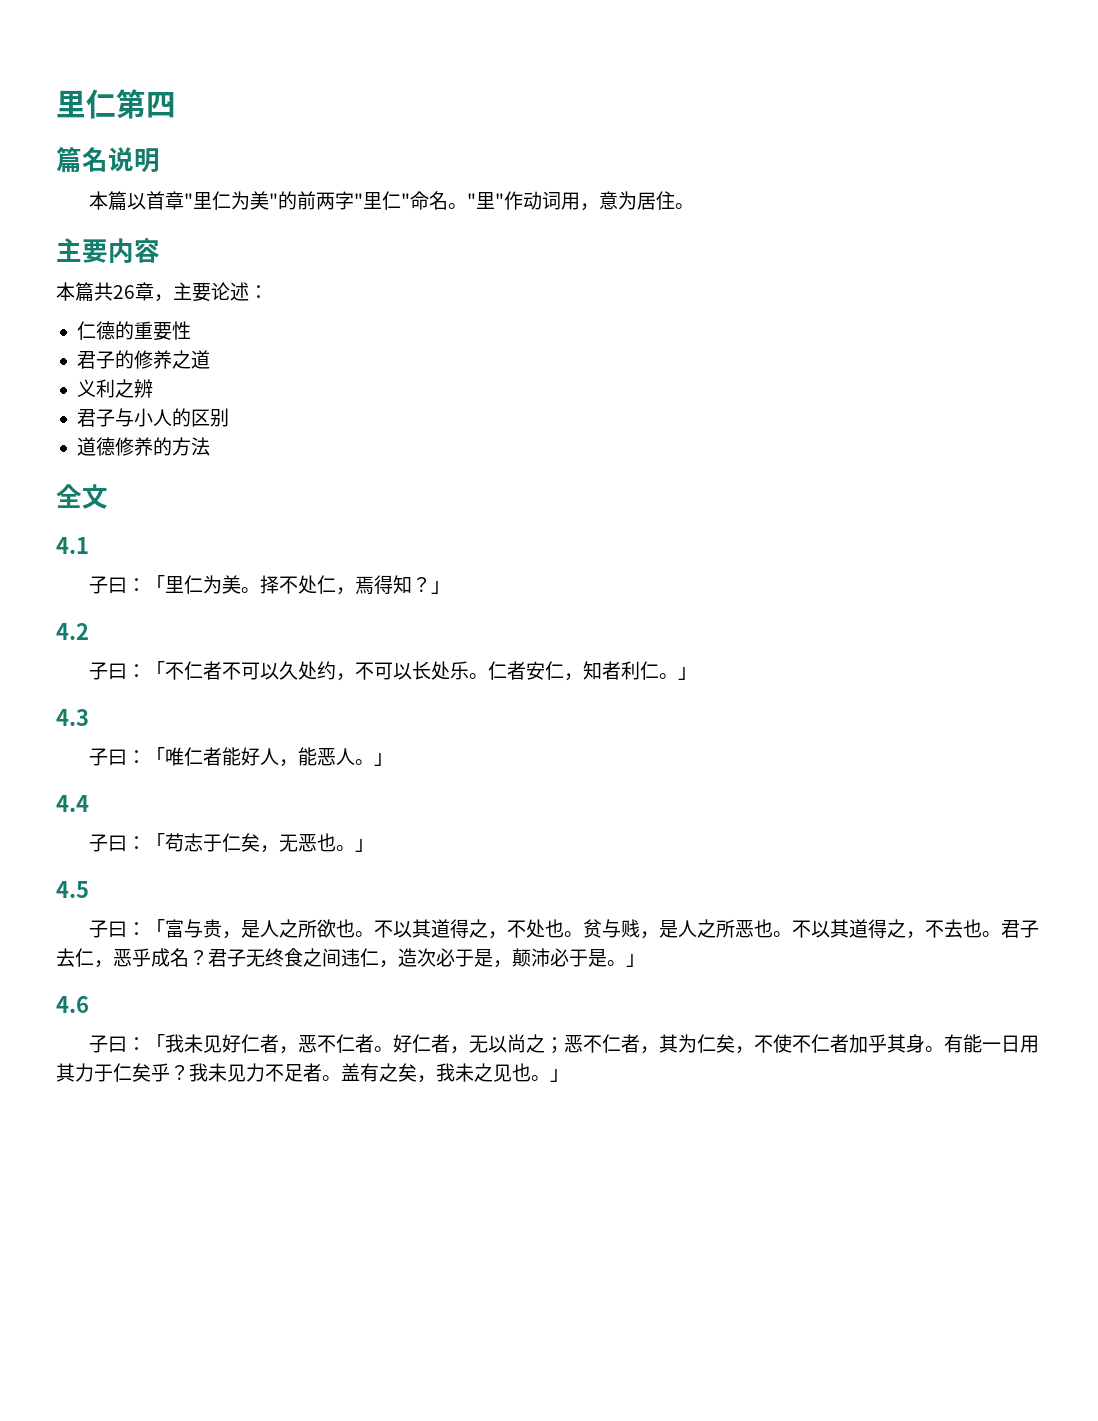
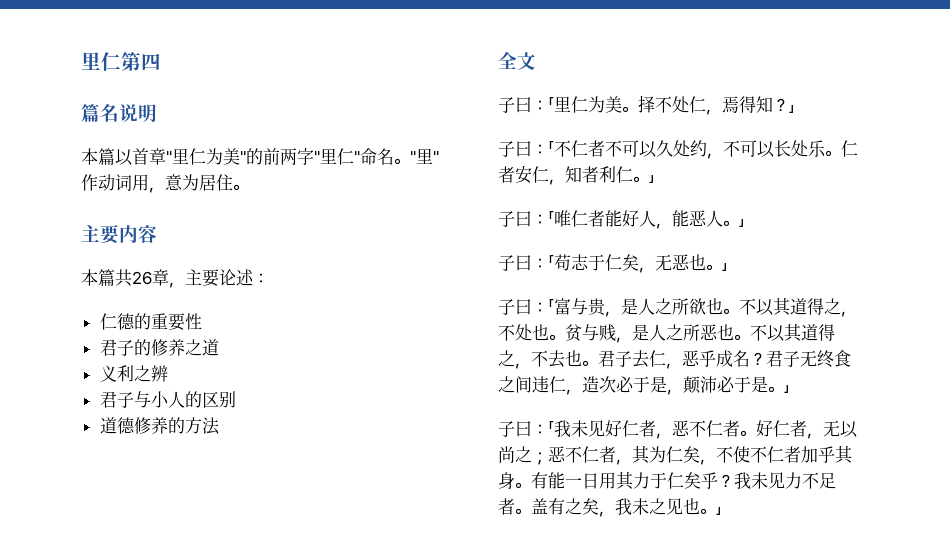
- 4.1
- 4.2
- 4.3
- 4.4
- 4.5
- 4.6

